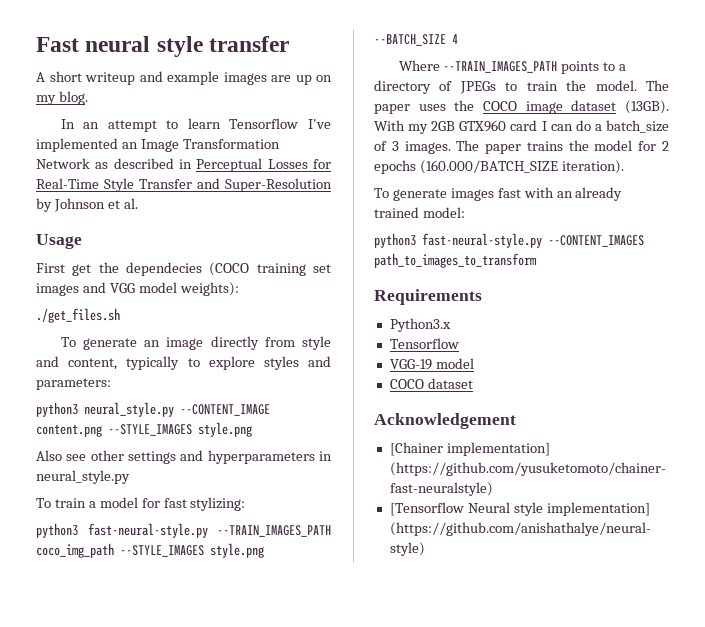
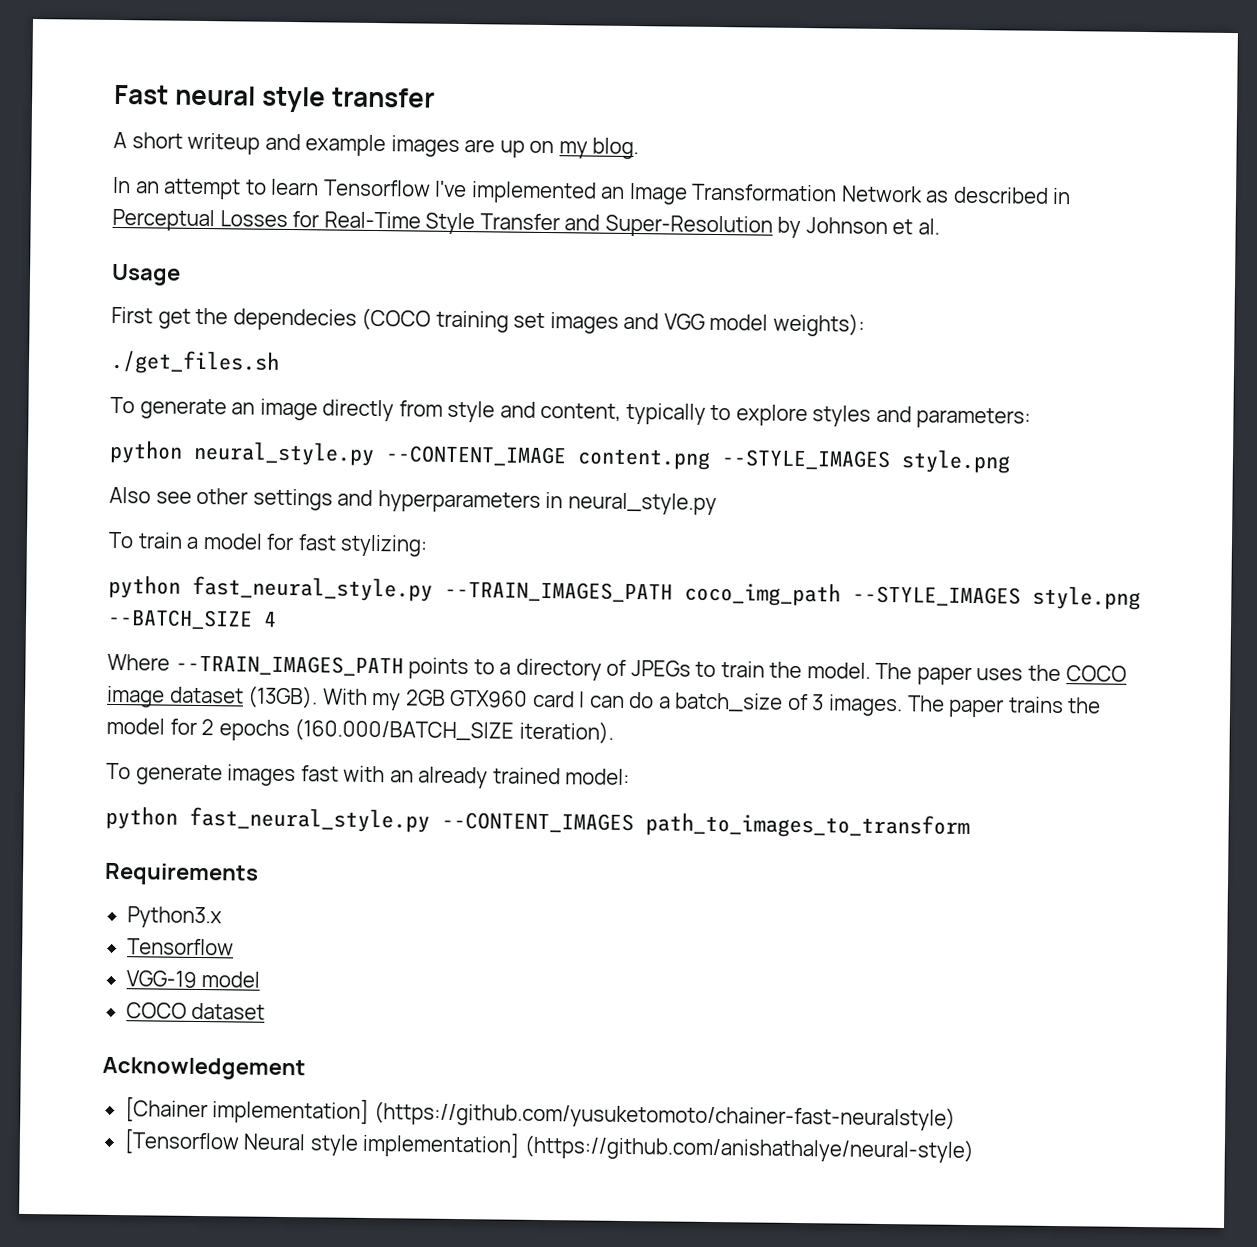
- python3 neural_style.py --CONTENT_IMAGE content.png --STYLE_IMAGES style.png
+ python neural_style.py --CONTENT_IMAGE content.png --STYLE_IMAGES style.png
- python3 fast-neural-style.py --TRAIN_IMAGES_PATH coco_img_path --STYLE_IMAGES style.png --BATCH_SIZE 4
+ python fast_neural_style.py --TRAIN_IMAGES_PATH coco_img_path --STYLE_IMAGES style.png --BATCH_SIZE 4
- python3 fast-neural-style.py --CONTENT_IMAGES path_to_images_to_transform
+ python fast_neural_style.py --CONTENT_IMAGES path_to_images_to_transform

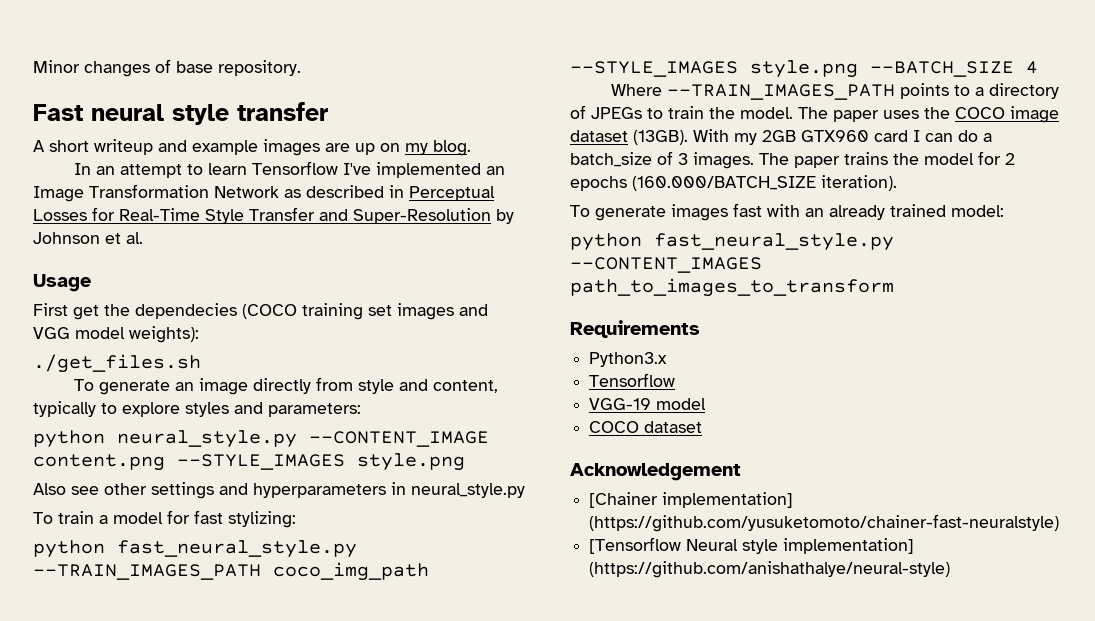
+ Minor changes of base repository.

